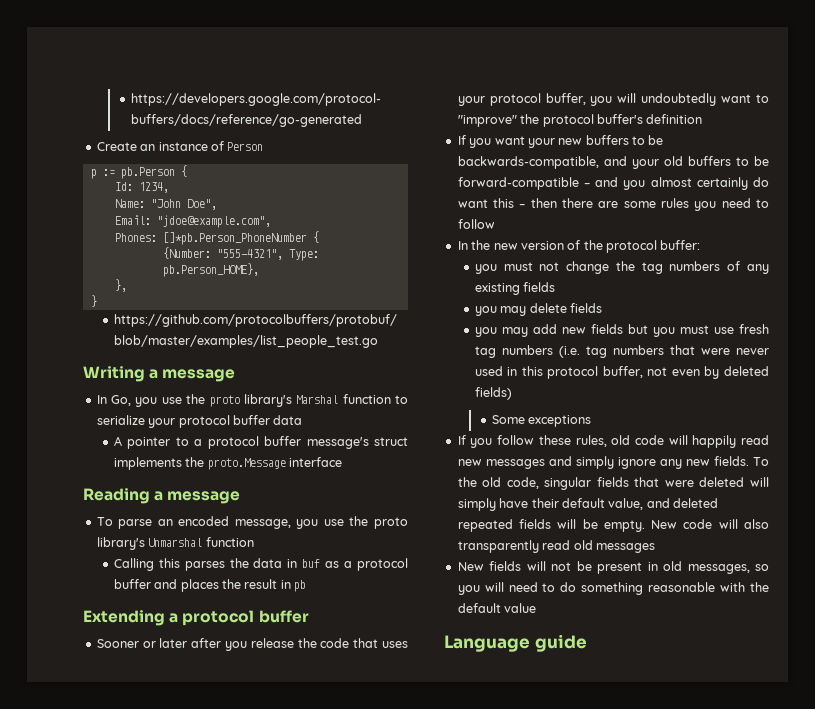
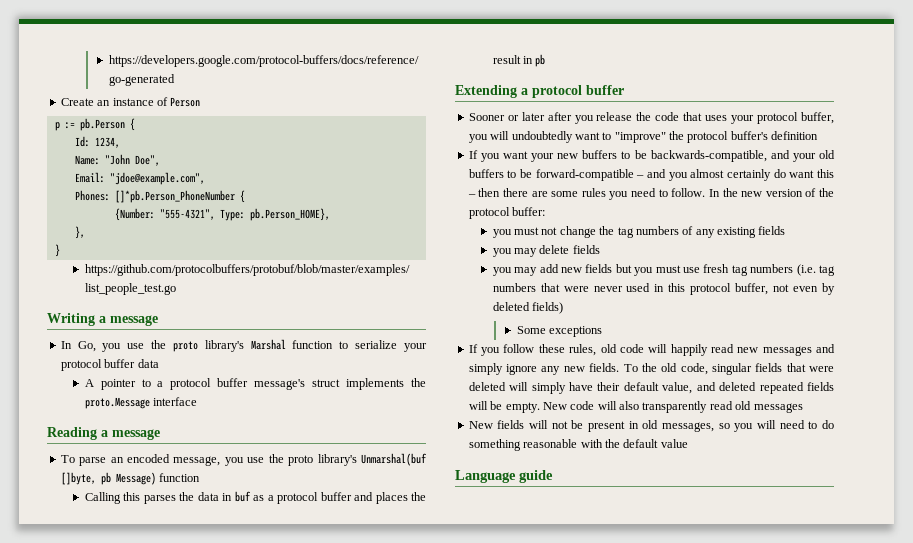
- To parse an encoded message, you use the proto library's Unmarshal function
+ To parse an encoded message, you use the proto library's Unmarshal(buf []byte, pb Message) function
- If you want your new buffers to be backwards-compatible, and your old buffers to be forward-compatible – and you almost certainly do want this – then there are some rules you need to follow
- In the new version of the protocol buffer:
+ If you want your new buffers to be backwards-compatible, and your old buffers to be forward-compatible – and you almost certainly do want this – then there are some rules you need to follow. In the new version of the protocol buffer:

